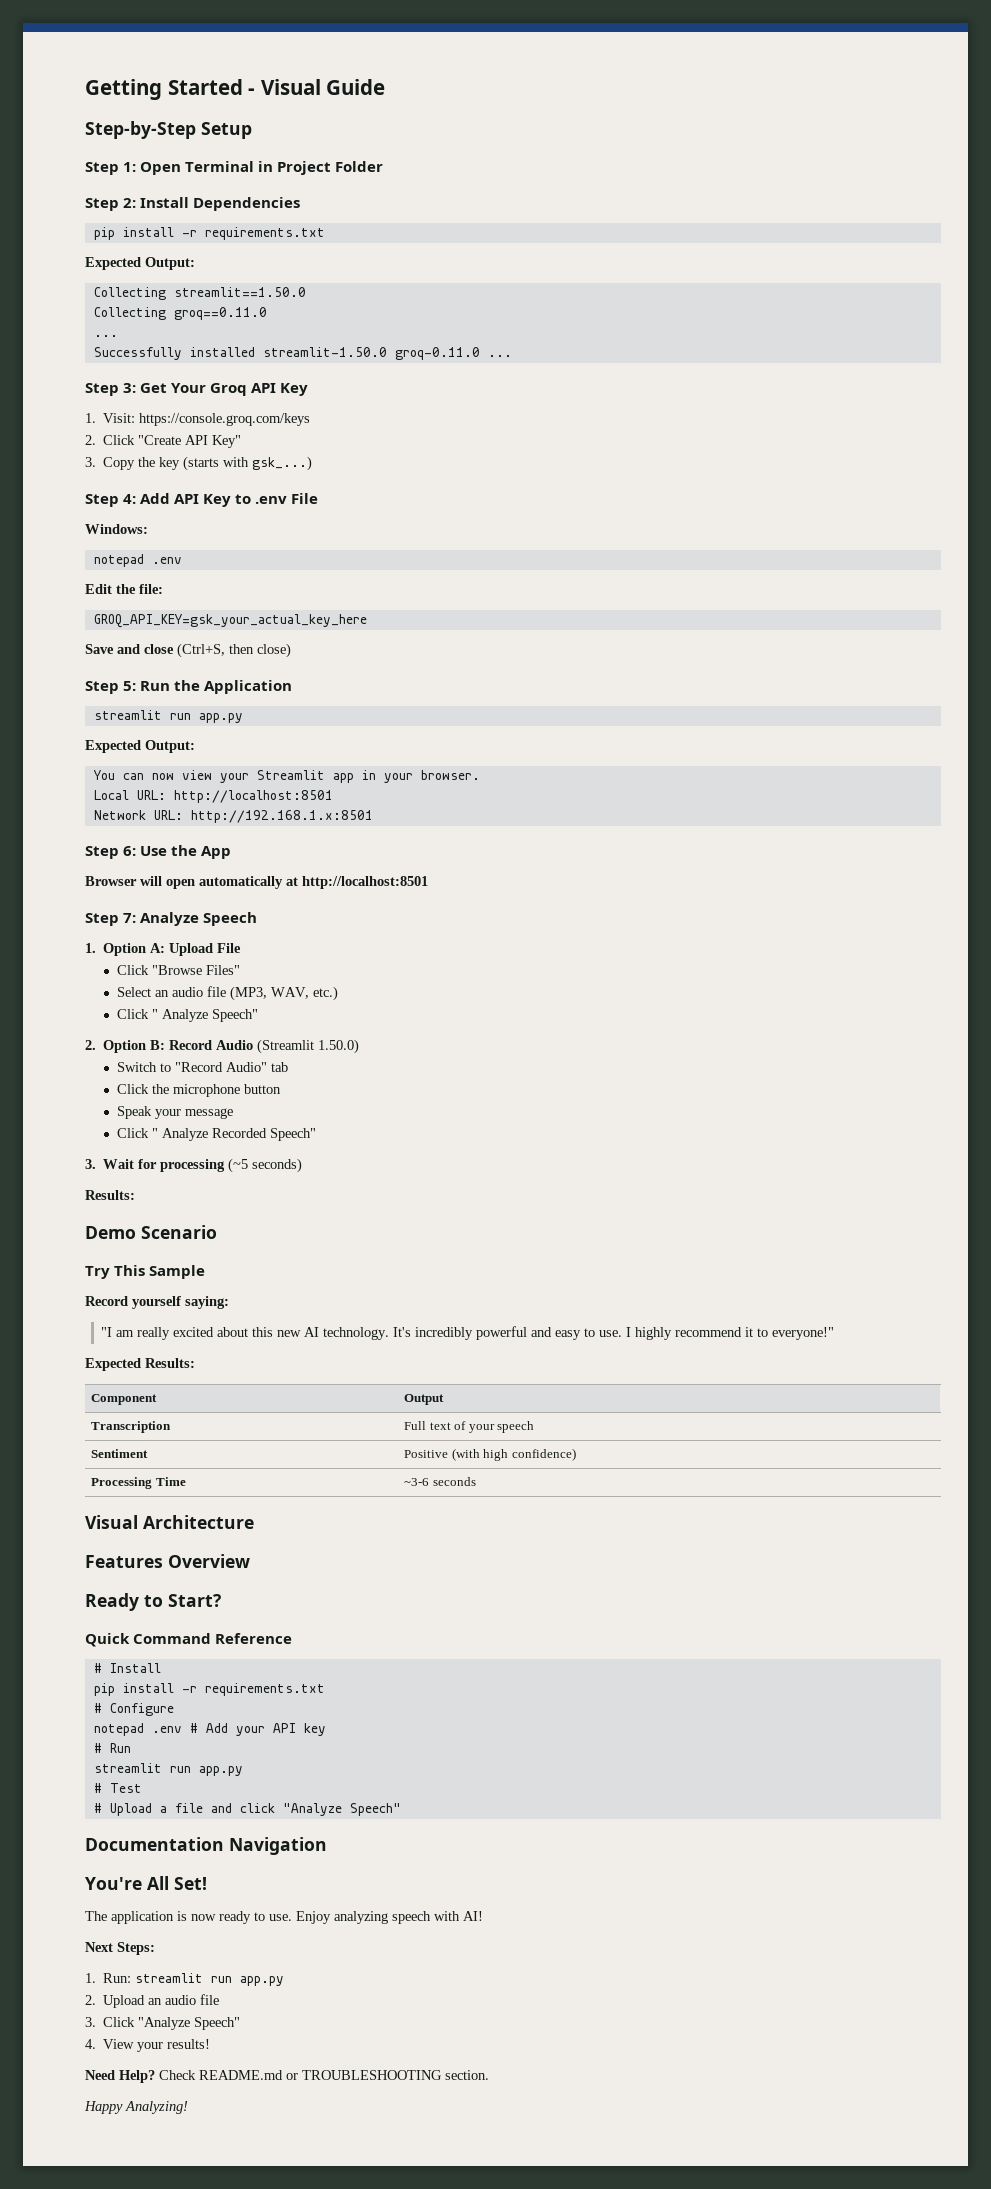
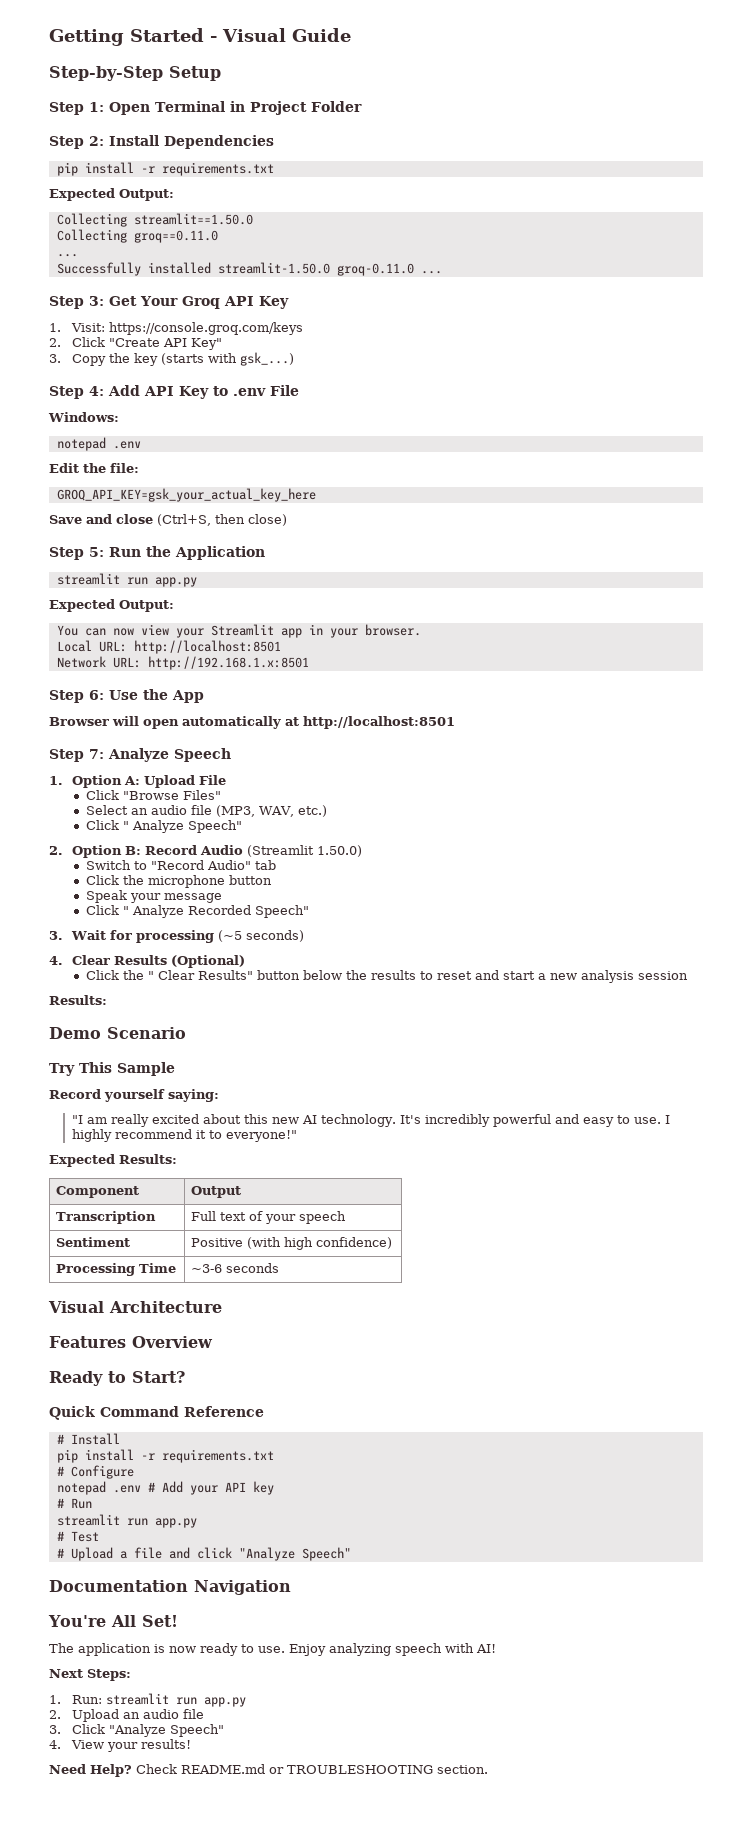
+ 4. Clear Results (Optional)
+ Click the " Clear Results" button below the results to reset and start a new analysis session
- Happy Analyzing!

